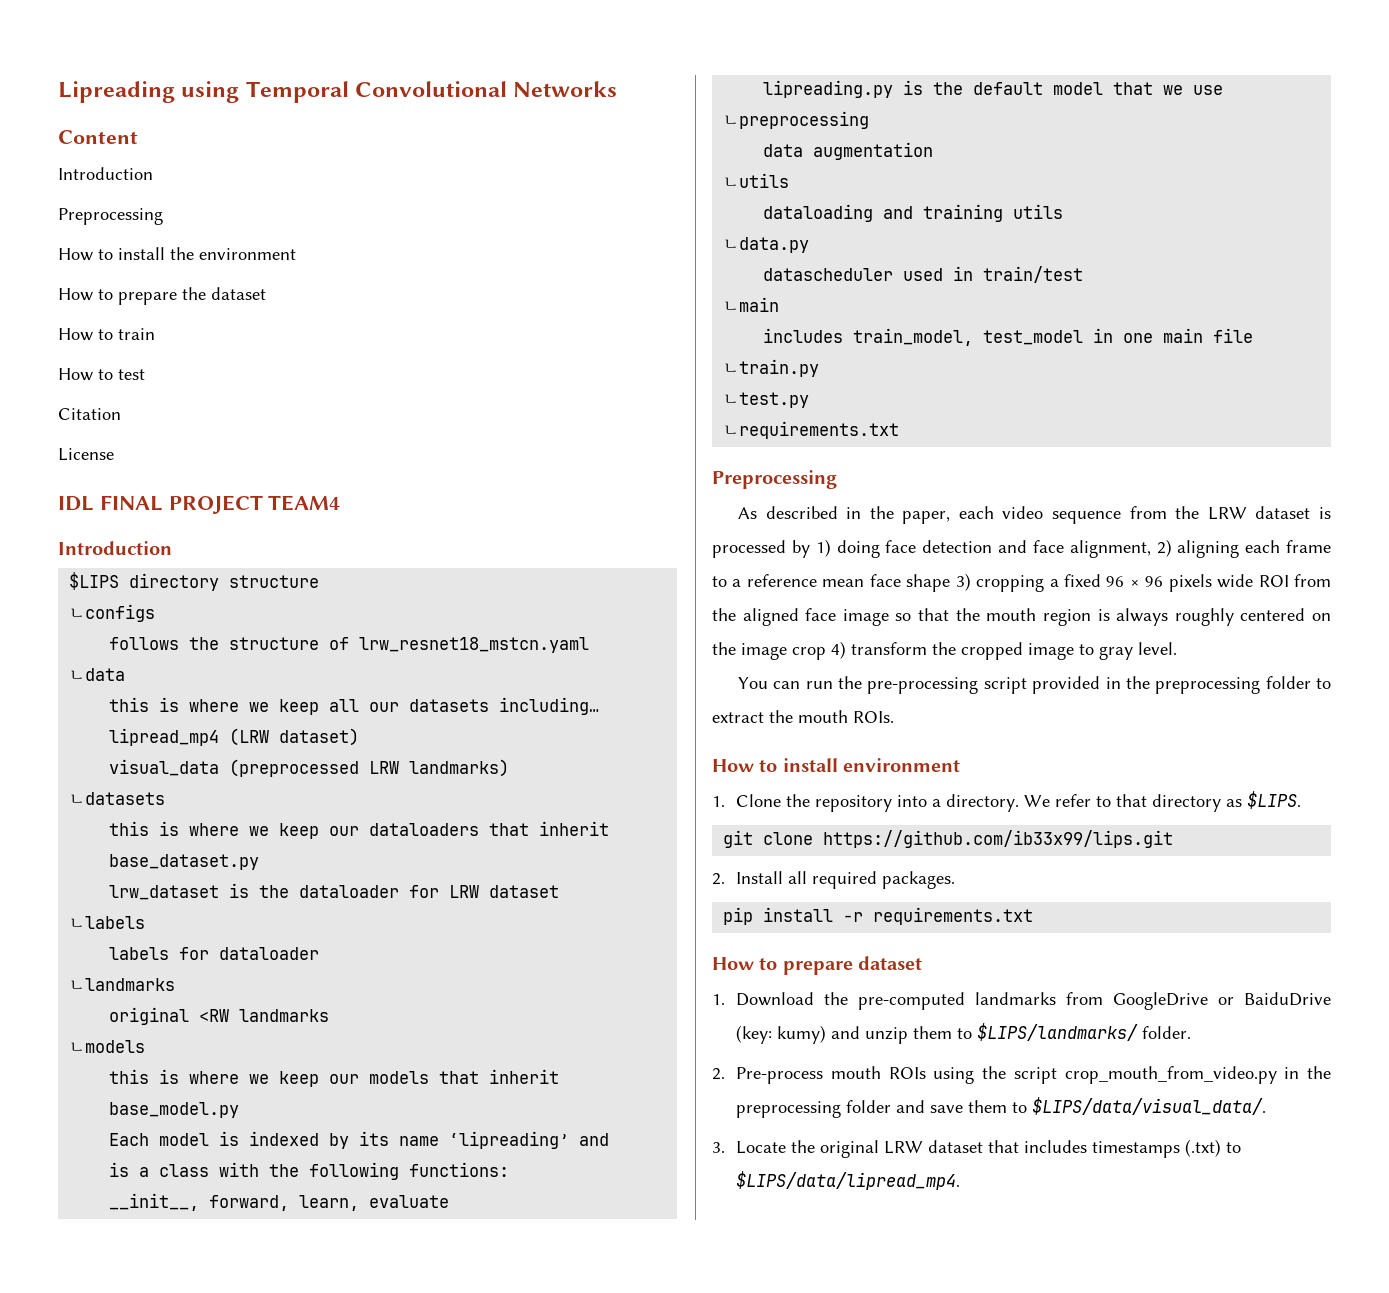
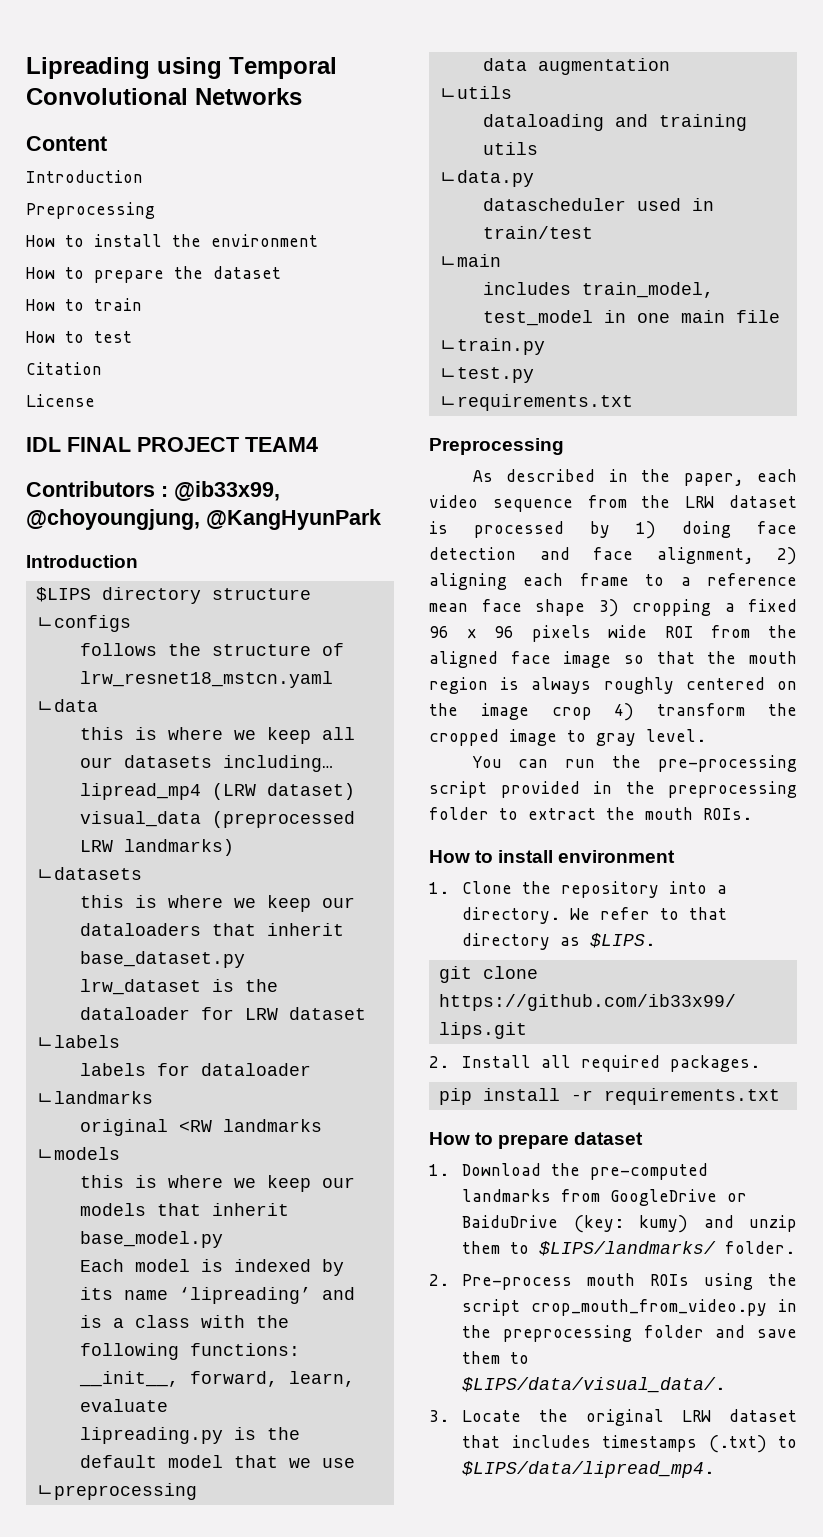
+ Contributors : @ib33x99, @choyoungjung, @KangHyunPark

